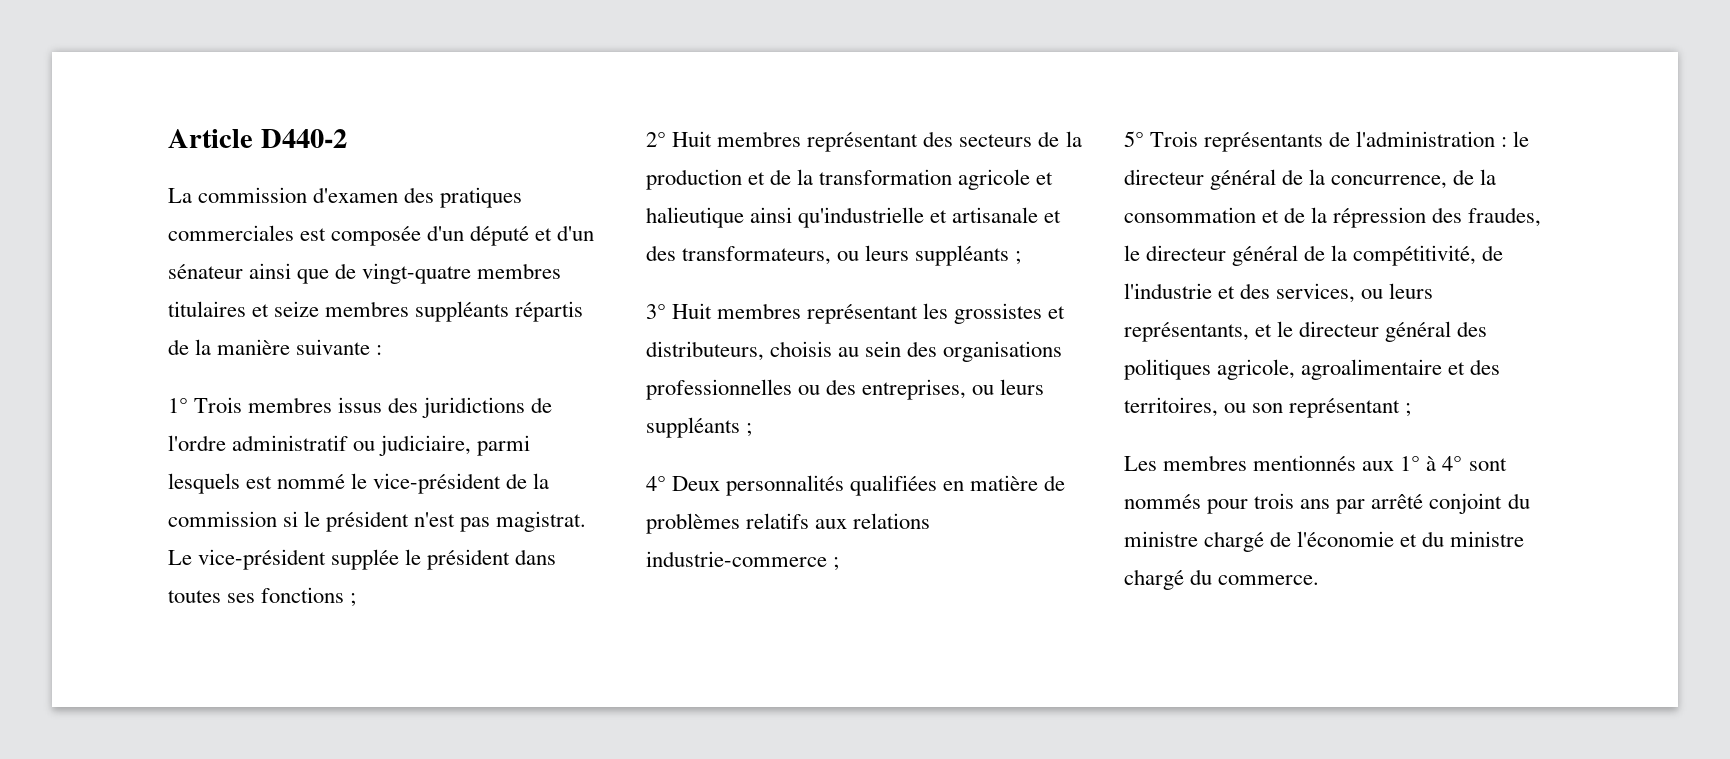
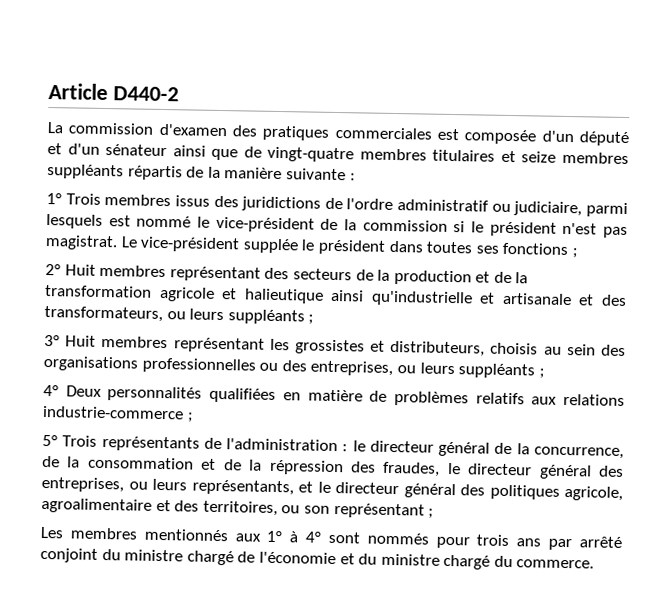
- 5° Trois représentants de l'administration : le directeur général de la concurrence, de la consommation et de la répression des fraudes, le directeur général de la compétitivité, de l'industrie et des services, ou leurs représentants, et le directeur général des politiques agricole, agroalimentaire et des territoires, ou son représentant ;
+ 5° Trois représentants de l'administration : le directeur général de la concurrence, de la consommation et de la répression des fraudes, le directeur général des entreprises, ou leurs représentants, et le directeur général des politiques agricole, agroalimentaire et des territoires, ou son représentant ;

